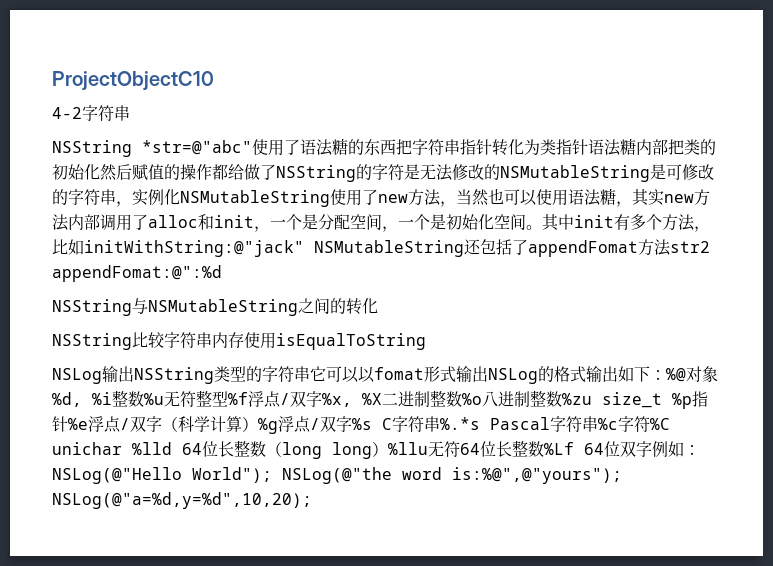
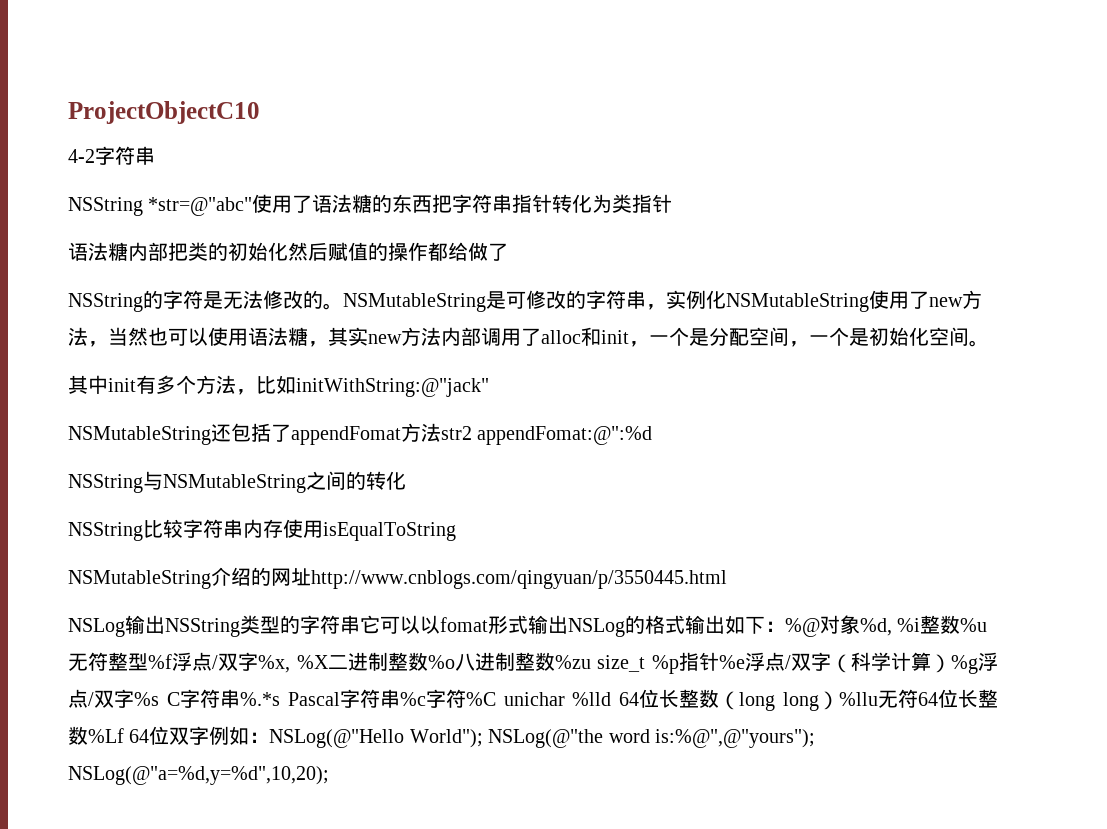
- NSString *str=@"abc"使用了语法糖的东西把字符串指针转化为类指针语法糖内部把类的初始化然后赋值的操作都给做了NSString的字符是无法修改的NSMutableString是可修改的字符串，实例化NSMutableString使用了new方法，当然也可以使用语法糖，其实new方法内部调用了alloc和init，一个是分配空间，一个是初始化空间。其中init有多个方法，比如initWithString:@"jack" NSMutableString还包括了appendFomat方法str2 appendFomat:@":%d
+ NSString *str=@"abc"使用了语法糖的东西把字符串指针转化为类指针
+ 语法糖内部把类的初始化然后赋值的操作都给做了
+ NSString的字符是无法修改的。NSMutableString是可修改的字符串，实例化NSMutableString使用了new方法，当然也可以使用语法糖，其实new方法内部调用了alloc和init，一个是分配空间，一个是初始化空间。
+ 其中init有多个方法，比如initWithString:@"jack"
+ NSMutableString还包括了appendFomat方法str2 appendFomat:@":%d
+ NSMutableString介绍的网址http://www.cnblogs.com/qingyuan/p/3550445.html

